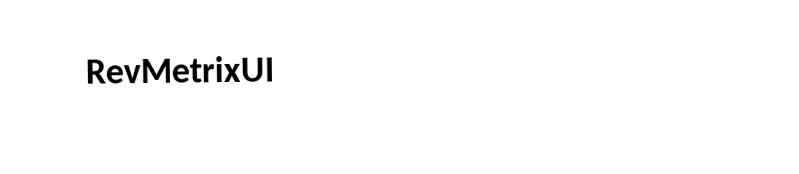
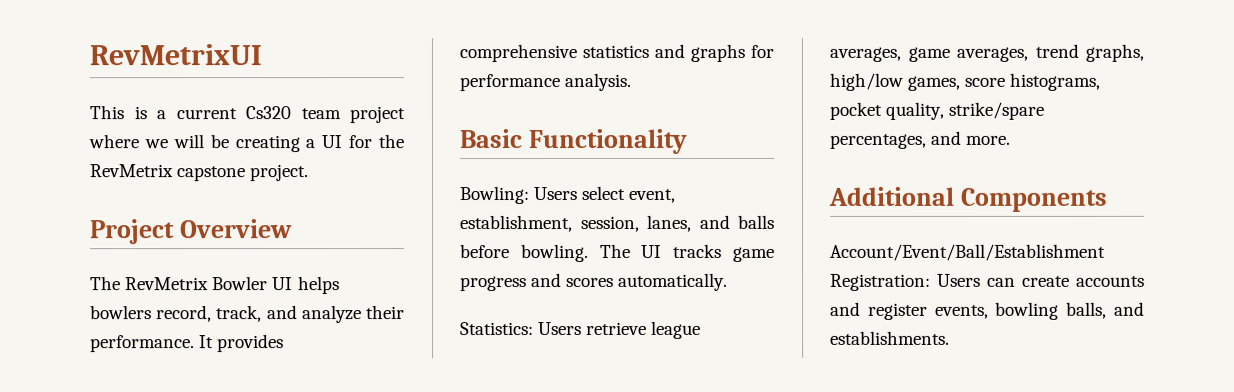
+ This is a current Cs320 team project where we will be creating a UI for the RevMetrix capstone project.
+ Project Overview
+ The RevMetrix Bowler UI helps bowlers record, track, and analyze their performance. It provides comprehensive statistics and graphs for performance analysis.
+ Basic Functionality
+ Bowling: Users select event, establishment, session, lanes, and balls before bowling. The UI tracks game progress and scores automatically.
+ Statistics: Users retrieve league averages, game averages, trend graphs, high/low games, score histograms, pocket quality, strike/spare percentages, and more.
+ Additional Components
+ Account/Event/Ball/Establishment Registration: Users can create accounts and register events, bowling balls, and establishments.

